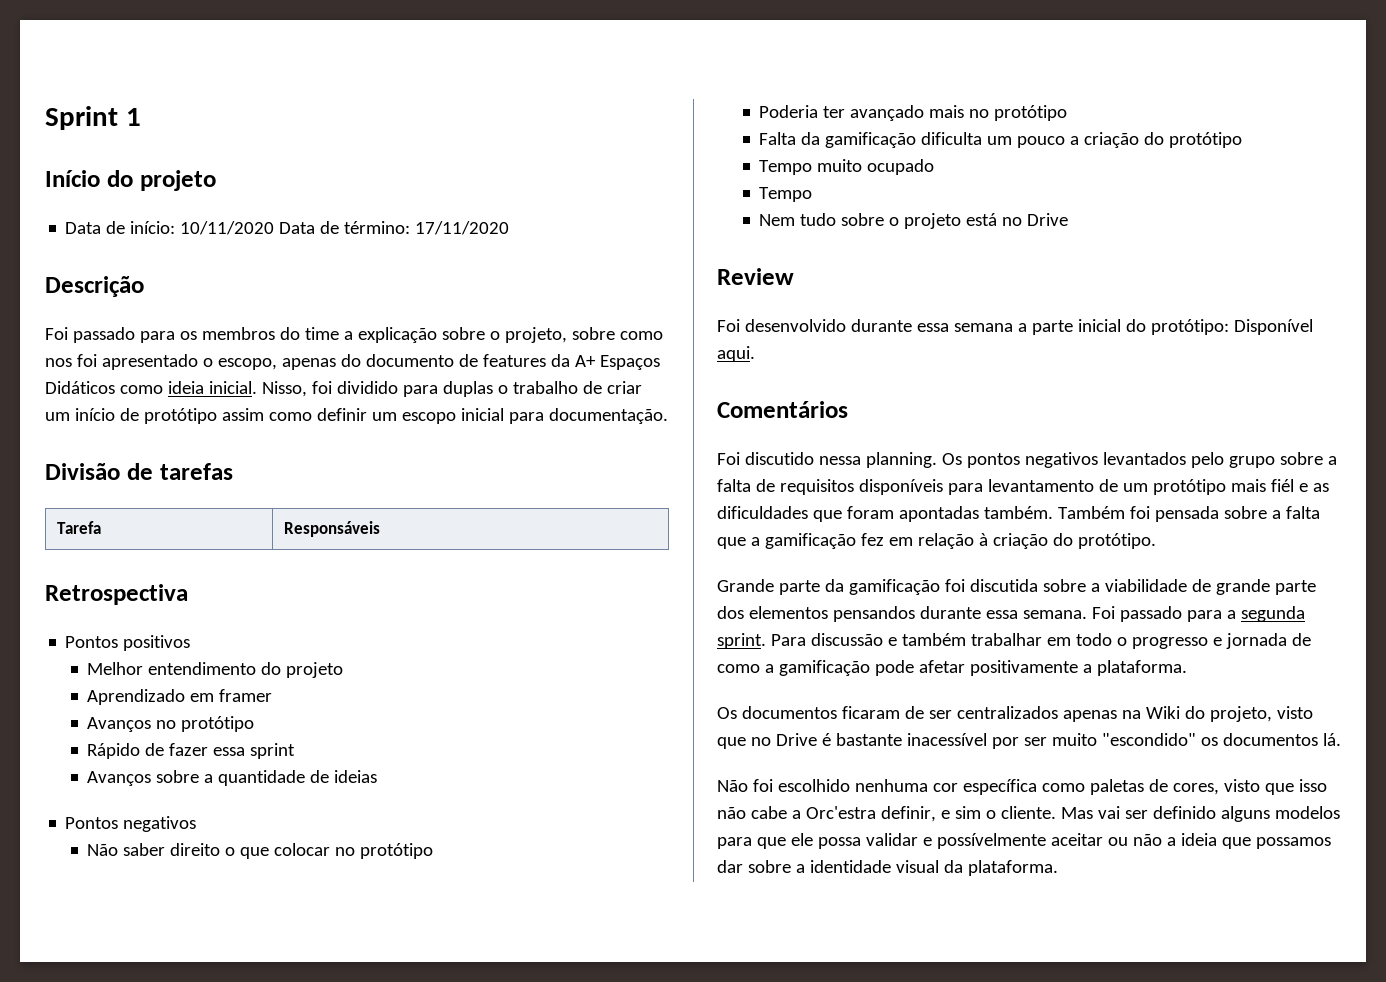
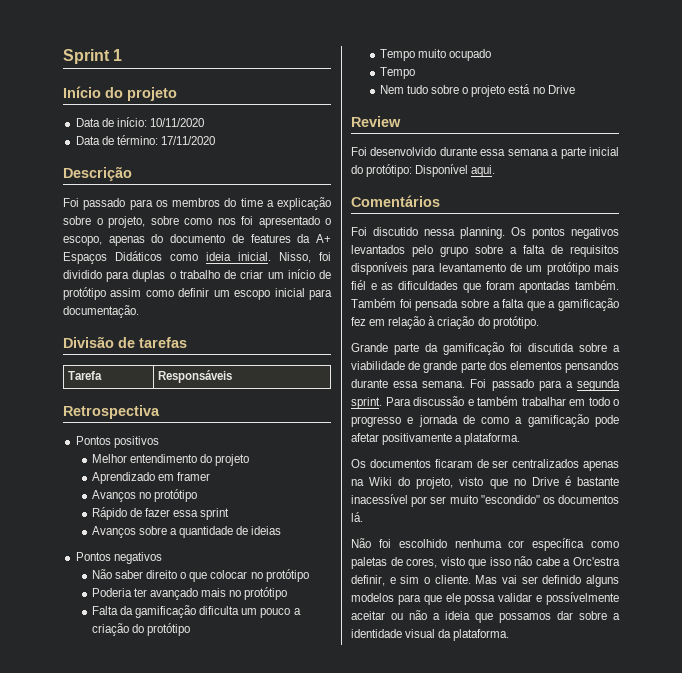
- Data de início: 10/11/2020 Data de término: 17/11/2020
+ Data de início: 10/11/2020
+ Data de término: 17/11/2020

